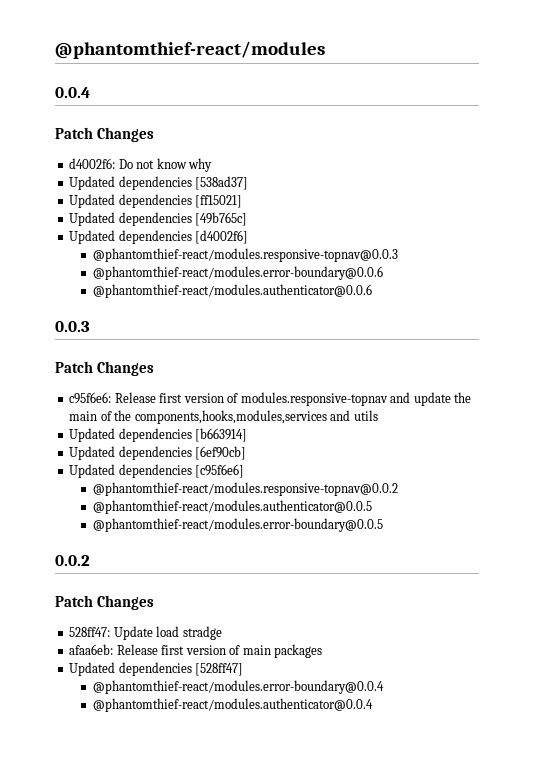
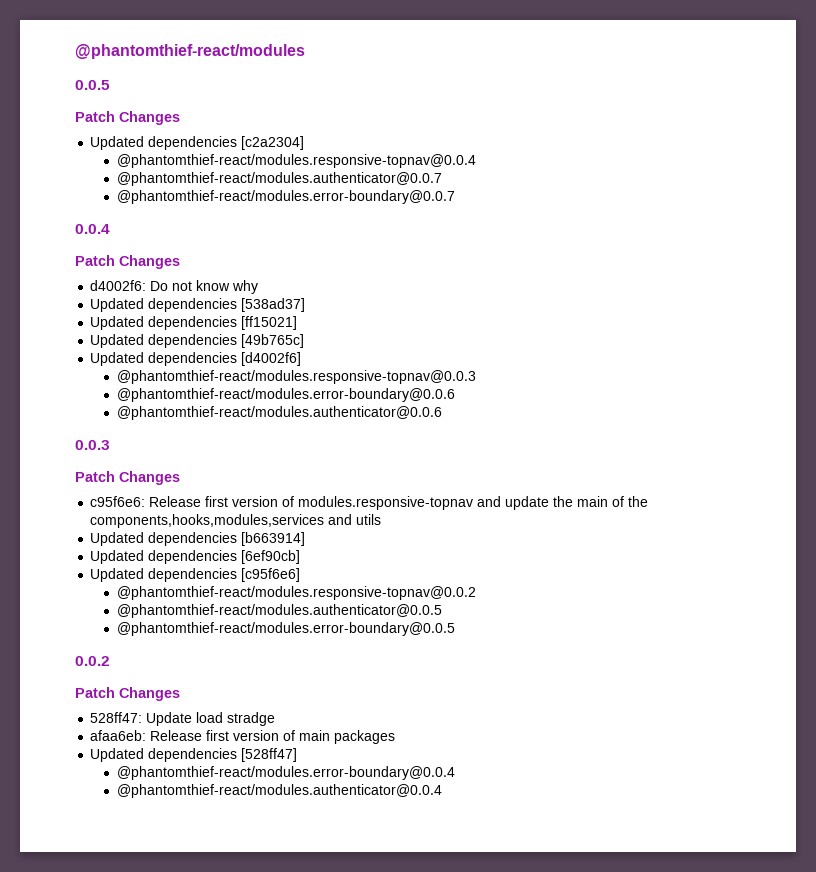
+ 0.0.5
+ Patch Changes
+ Updated dependencies [c2a2304]
+ @phantomthief-react/modules.responsive-topnav@0.0.4
+ @phantomthief-react/modules.authenticator@0.0.7
+ @phantomthief-react/modules.error-boundary@0.0.7

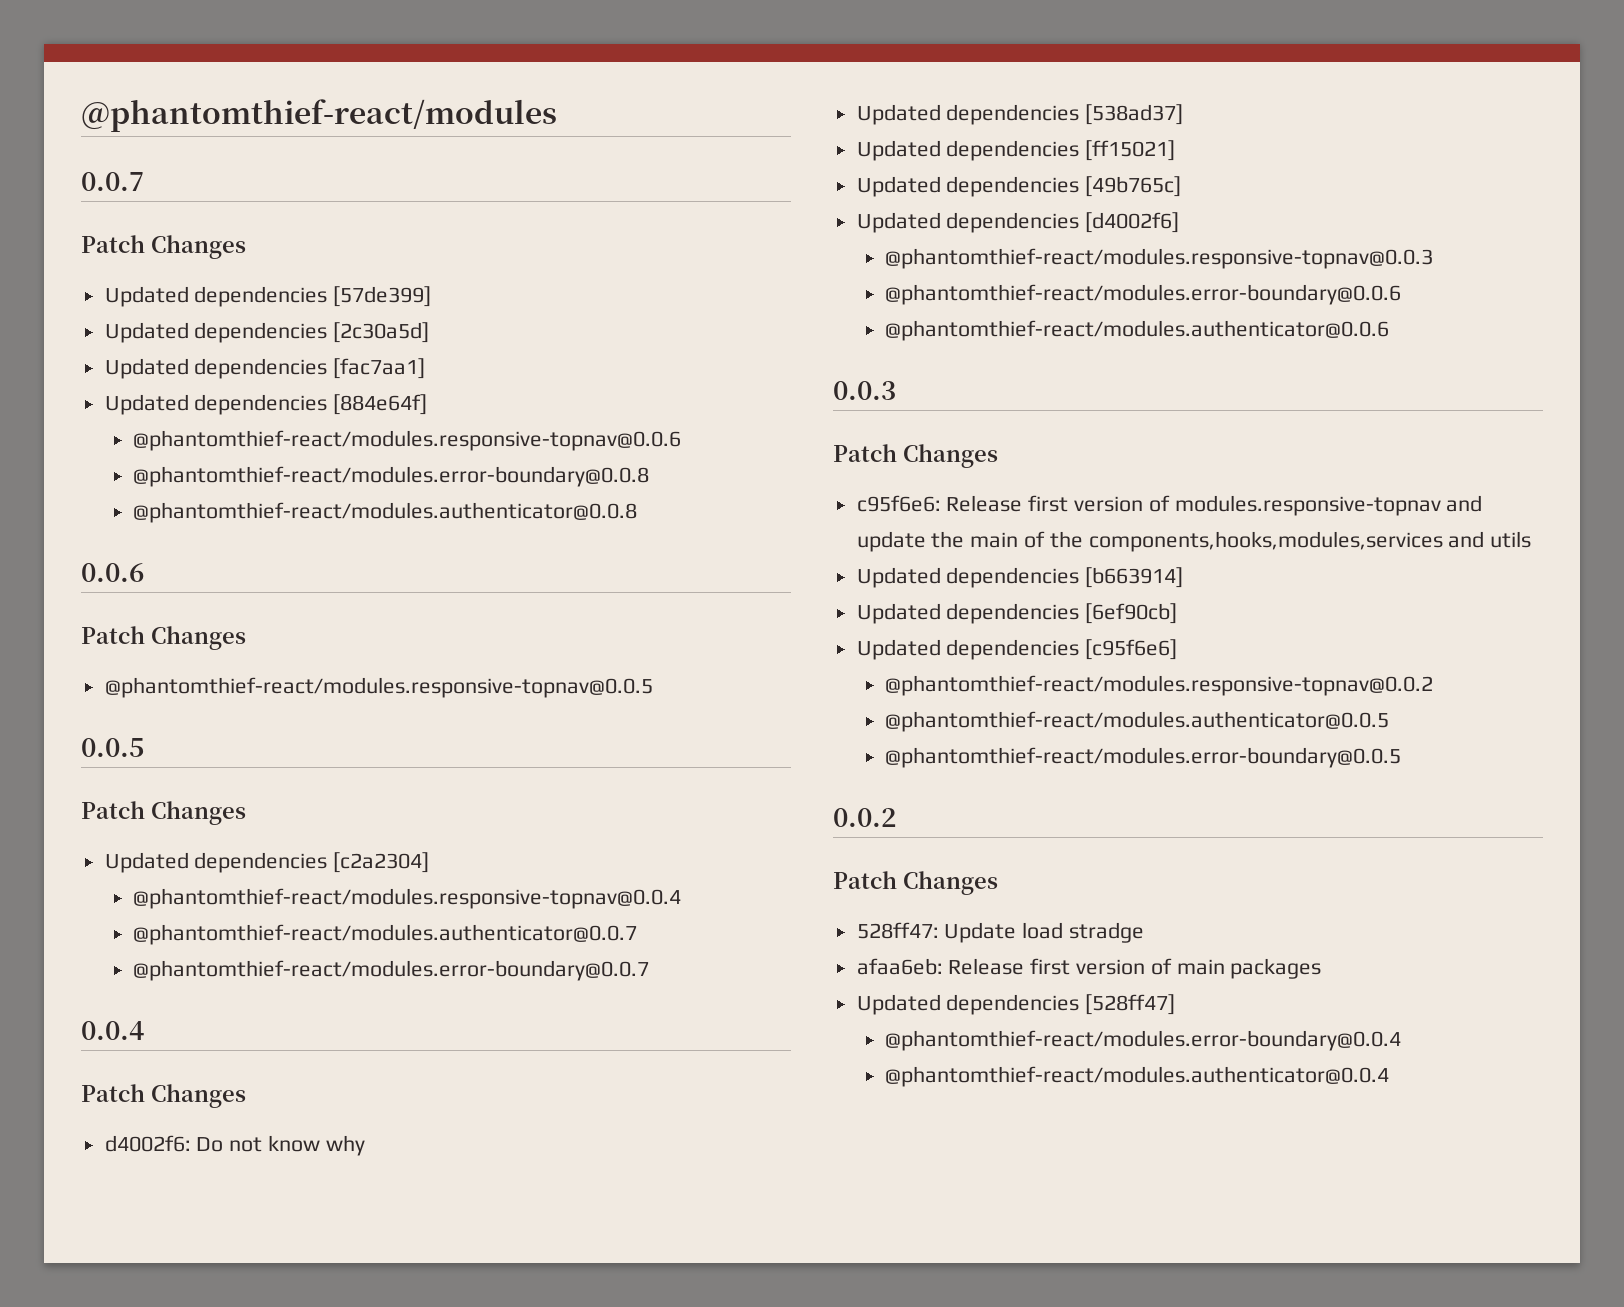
+ 0.0.7
+ Patch Changes
+ Updated dependencies [57de399]
+ Updated dependencies [2c30a5d]
+ Updated dependencies [fac7aa1]
+ Updated dependencies [884e64f]
+ @phantomthief-react/modules.responsive-topnav@0.0.6
+ @phantomthief-react/modules.error-boundary@0.0.8
+ @phantomthief-react/modules.authenticator@0.0.8
+ 0.0.6
+ Patch Changes
+ @phantomthief-react/modules.responsive-topnav@0.0.5

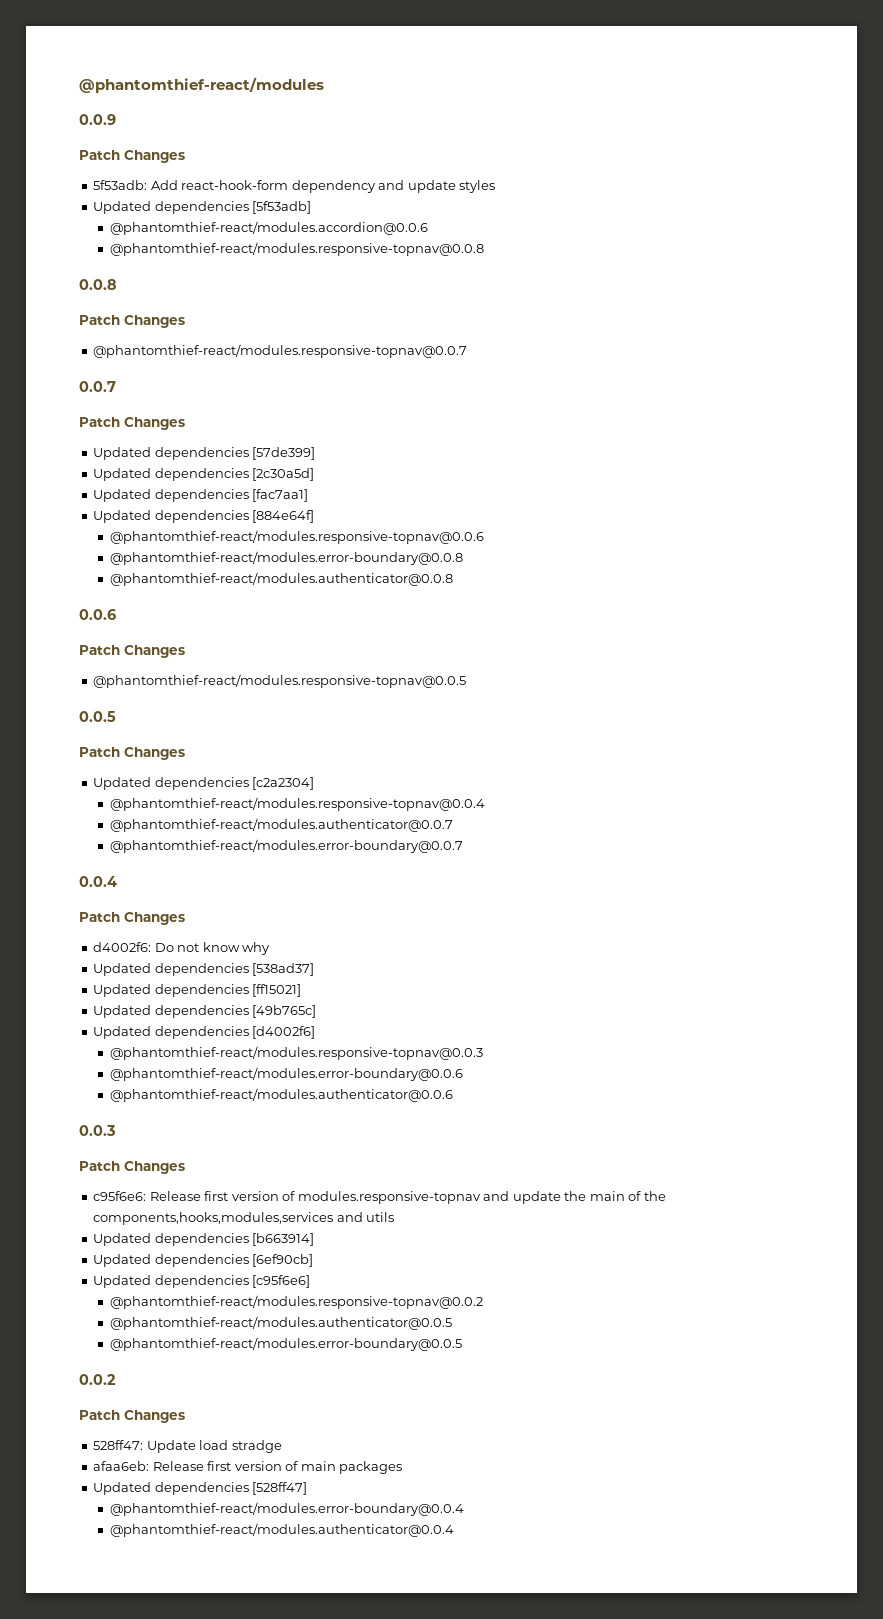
+ 0.0.9
+ Patch Changes
+ 5f53adb: Add react-hook-form dependency and update styles
+ Updated dependencies [5f53adb]
+ @phantomthief-react/modules.accordion@0.0.6
+ @phantomthief-react/modules.responsive-topnav@0.0.8
+ 0.0.8
+ Patch Changes
+ @phantomthief-react/modules.responsive-topnav@0.0.7

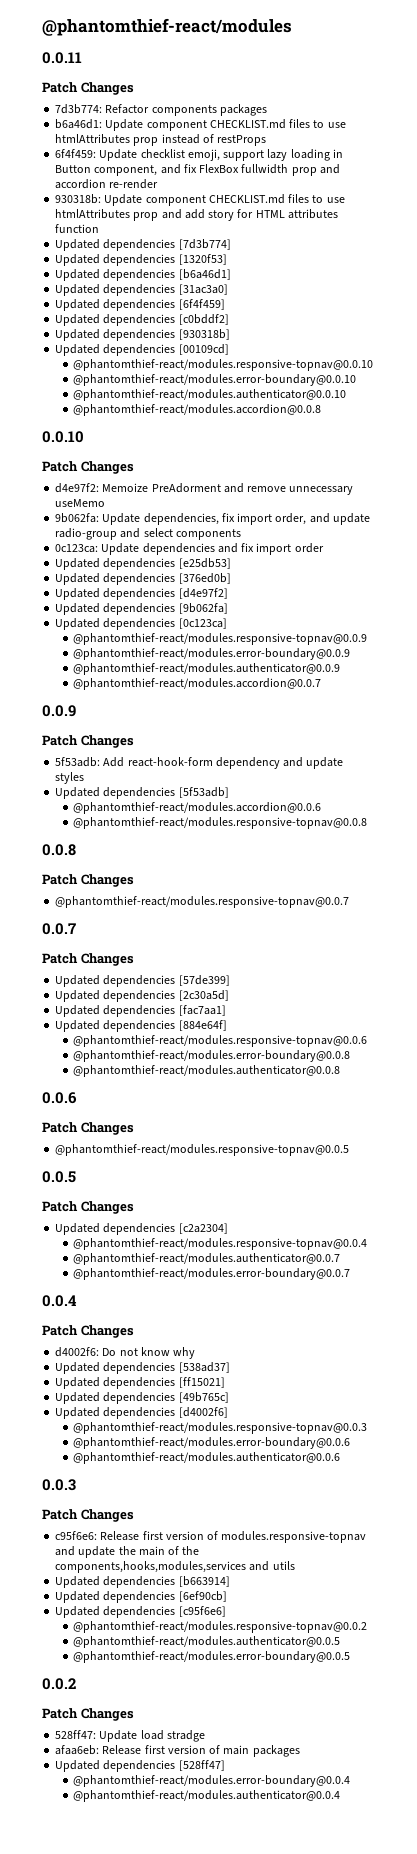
+ 0.0.11
+ Patch Changes
+ 7d3b774: Refactor components packages
+ b6a46d1: Update component CHECKLIST.md files to use htmlAttributes prop instead of restProps
+ 6f4f459: Update checklist emoji, support lazy loading in Button component, and fix FlexBox fullwidth prop and accordion re-render
+ 930318b: Update component CHECKLIST.md files to use htmlAttributes prop and add story for HTML attributes function
+ Updated dependencies [7d3b774]
+ Updated dependencies [1320f53]
+ Updated dependencies [b6a46d1]
+ Updated dependencies [31ac3a0]
+ Updated dependencies [6f4f459]
+ Updated dependencies [c0bddf2]
+ Updated dependencies [930318b]
+ Updated dependencies [00109cd]
+ @phantomthief-react/modules.responsive-topnav@0.0.10
+ @phantomthief-react/modules.error-boundary@0.0.10
+ @phantomthief-react/modules.authenticator@0.0.10
+ @phantomthief-react/modules.accordion@0.0.8
+ 0.0.10
+ Patch Changes
+ d4e97f2: Memoize PreAdorment and remove unnecessary useMemo
+ 9b062fa: Update dependencies, fix import order, and update radio-group and select components
+ 0c123ca: Update dependencies and fix import order
+ Updated dependencies [e25db53]
+ Updated dependencies [376ed0b]
+ Updated dependencies [d4e97f2]
+ Updated dependencies [9b062fa]
+ Updated dependencies [0c123ca]
+ @phantomthief-react/modules.responsive-topnav@0.0.9
+ @phantomthief-react/modules.error-boundary@0.0.9
+ @phantomthief-react/modules.authenticator@0.0.9
+ @phantomthief-react/modules.accordion@0.0.7

